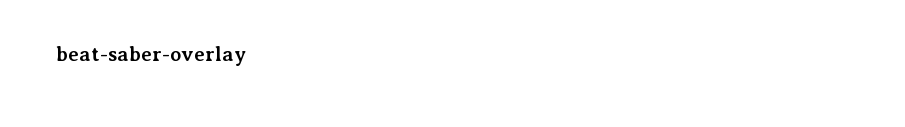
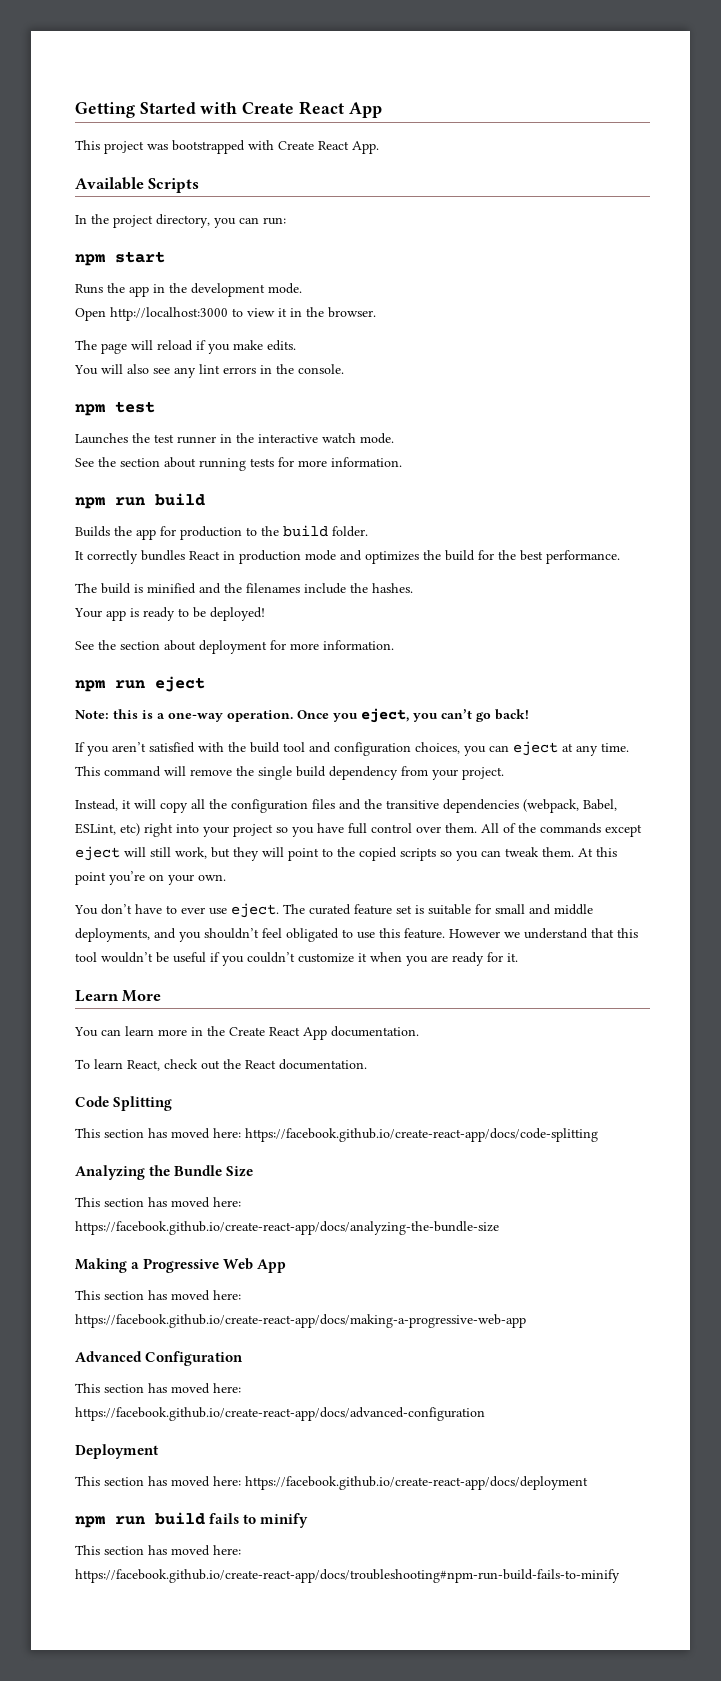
- beat-saber-overlay
+ Getting Started with Create React App
+ This project was bootstrapped with Create React App.
+ Available Scripts
+ In the project directory, you can run:
+ npm start
+ Runs the app in the development mode.
+ Open http://localhost:3000 to view it in the browser.
+ The page will reload if you make edits.
+ You will also see any lint errors in the console.
+ npm test
+ Launches the test runner in the interactive watch mode.
+ See the section about running tests for more information.
+ npm run build
+ Builds the app for production to the build folder.
+ It correctly bundles React in production mode and optimizes the build for the best performance.
+ The build is minified and the filenames include the hashes.
+ Your app is ready to be deployed!
+ See the section about deployment for more information.
+ npm run eject
+ Note: this is a one-way operation. Once you eject, you can’t go back!
+ If you aren’t satisfied with the build tool and configuration choices, you can eject at any time. This command will remove the single build dependency from your project.
+ Instead, it will copy all the configuration files and the transitive dependencies (webpack, Babel, ESLint, etc) right into your project so you have full control over them. All of the commands except eject will still work, but they will point to the copied scripts so you can tweak them. At this point you’re on your own.
+ You don’t have to ever use eject. The curated feature set is suitable for small and middle deployments, and you shouldn’t feel obligated to use this feature. However we understand that this tool wouldn’t be useful if you couldn’t customize it when you are ready for it.
+ Learn More
+ You can learn more in the Create React App documentation.
+ To learn React, check out the React documentation.
+ Code Splitting
+ This section has moved here: https://facebook.github.io/create-react-app/docs/code-splitting
+ Analyzing the Bundle Size
+ This section has moved here: https://facebook.github.io/create-react-app/docs/analyzing-the-bundle-size
+ Making a Progressive Web App
+ This section has moved here: https://facebook.github.io/create-react-app/docs/making-a-progressive-web-app
+ Advanced Configuration
+ This section has moved here: https://facebook.github.io/create-react-app/docs/advanced-configuration
+ Deployment
+ This section has moved here: https://facebook.github.io/create-react-app/docs/deployment
+ npm run build fails to minify
+ This section has moved here: https://facebook.github.io/create-react-app/docs/troubleshooting#npm-run-build-fails-to-minify

